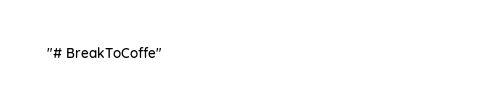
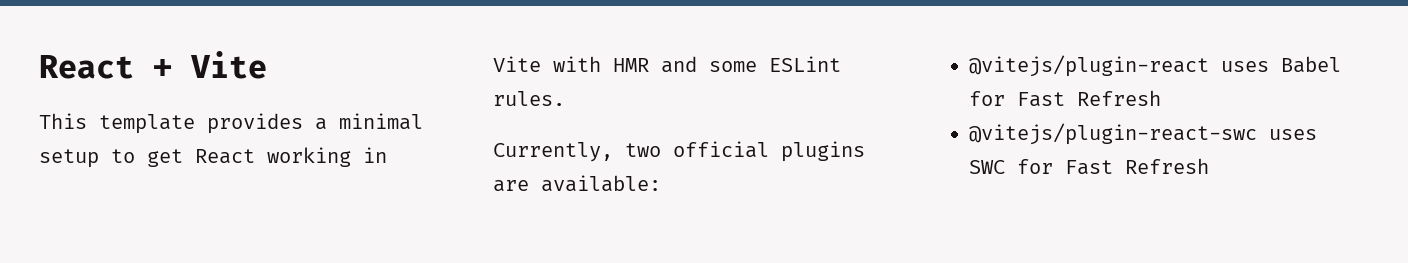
- "# BreakToCoffe"
+ React + Vite
+ This template provides a minimal setup to get React working in Vite with HMR and some ESLint rules.
+ Currently, two official plugins are available:
+ @vitejs/plugin-react uses Babel for Fast Refresh
+ @vitejs/plugin-react-swc uses SWC for Fast Refresh

